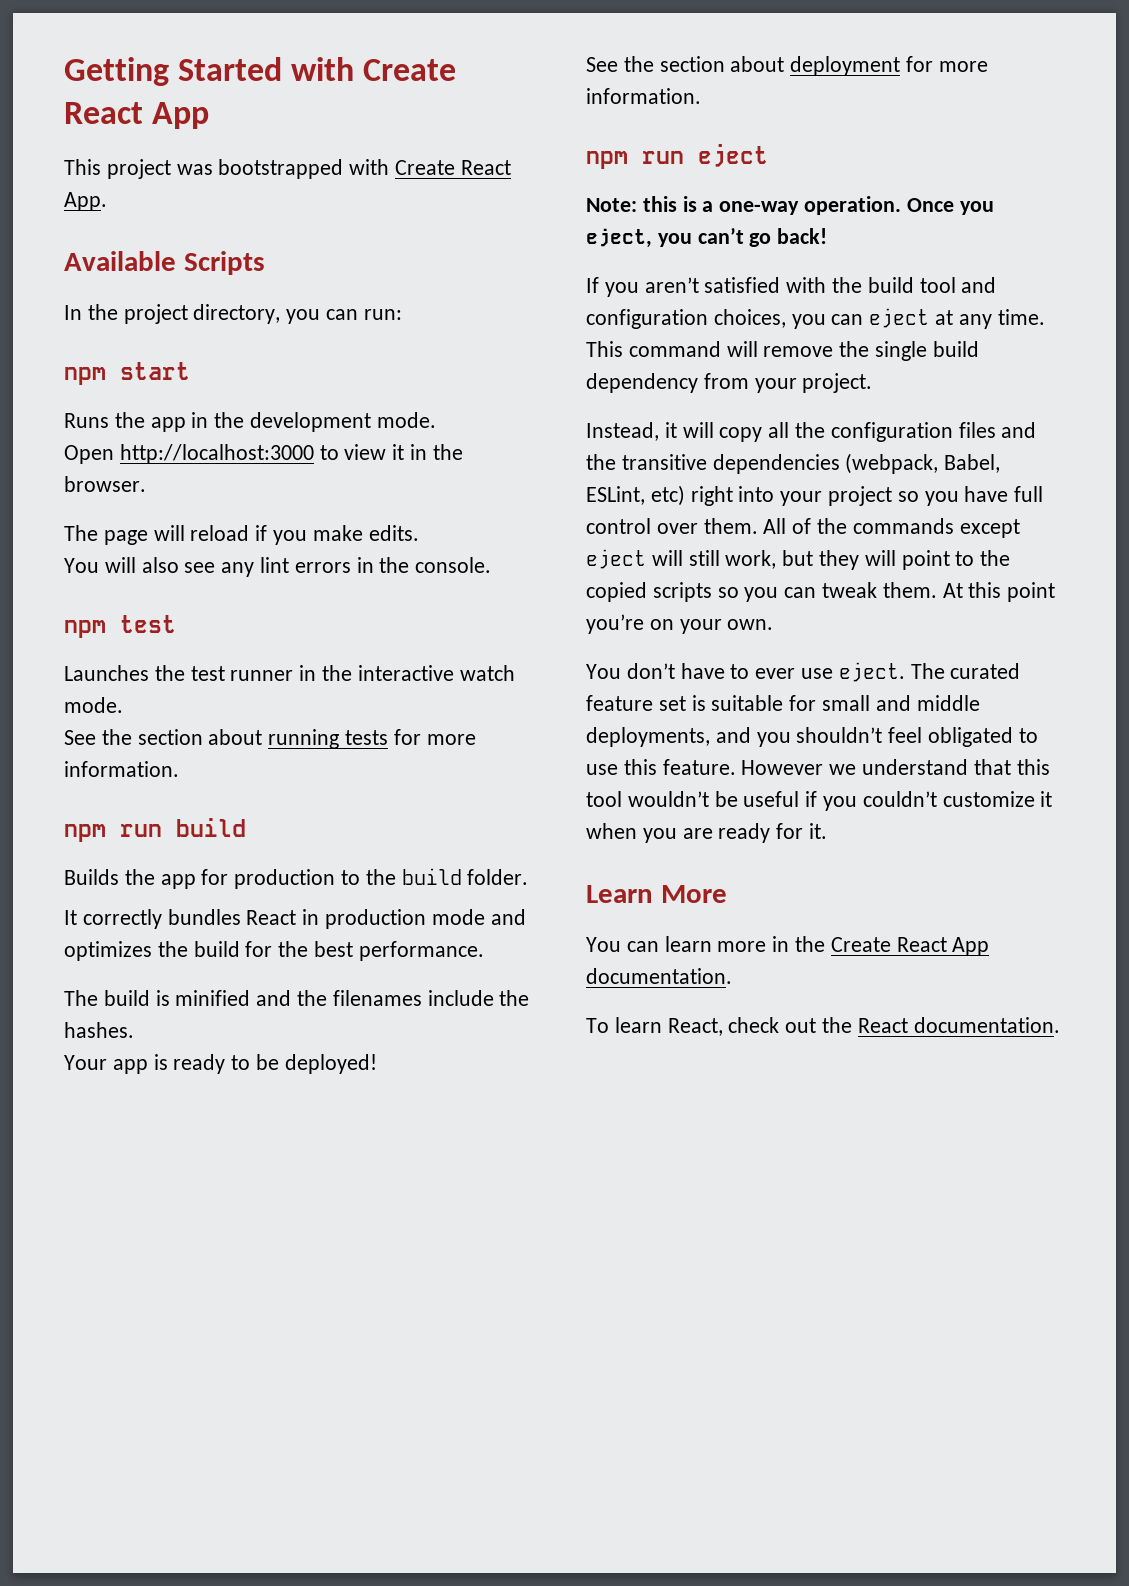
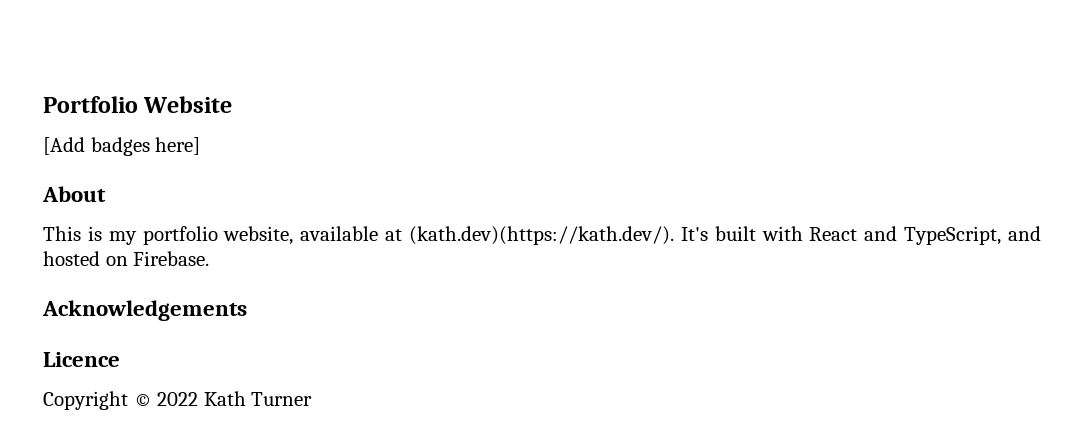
- Getting Started with Create React App
- This project was bootstrapped with Create React App.
- Available Scripts
- In the project directory, you can run:
- npm start
- Runs the app in the development mode.
- Open http://localhost:3000 to view it in the browser.
- The page will reload if you make edits.
- You will also see any lint errors in the console.
- npm test
- Launches the test runner in the interactive watch mode.
- See the section about running tests for more information.
- npm run build
- Builds the app for production to the build folder.
- It correctly bundles React in production mode and optimizes the build for the best performance.
- The build is minified and the filenames include the hashes.
- Your app is ready to be deployed!
- See the section about deployment for more information.
- npm run eject
- Note: this is a one-way operation. Once you eject, you can’t go back!
- If you aren’t satisfied with the build tool and configuration choices, you can eject at any time. This command will remove the single build dependency from your project.
- Instead, it will copy all the configuration files and the transitive dependencies (webpack, Babel, ESLint, etc) right into your project so you have full control over them. All of the commands except eject will still work, but they will point to the copied scripts so you can tweak them. At this point you’re on your own.
- You don’t have to ever use eject. The curated feature set is suitable for small and middle deployments, and you shouldn’t feel obligated to use this feature. However we understand that this tool wouldn’t be useful if you couldn’t customize it when you are ready for it.
- Learn More
- You can learn more in the Create React App documentation.
- To learn React, check out the React documentation.
+ Portfolio Website
+ [Add badges here]
+ About
+ This is my portfolio website, available at (kath.dev)(https://kath.dev/). It's built with React and TypeScript, and hosted on Firebase.
+ Acknowledgements
+ Licence
+ Copyright © 2022 Kath Turner

